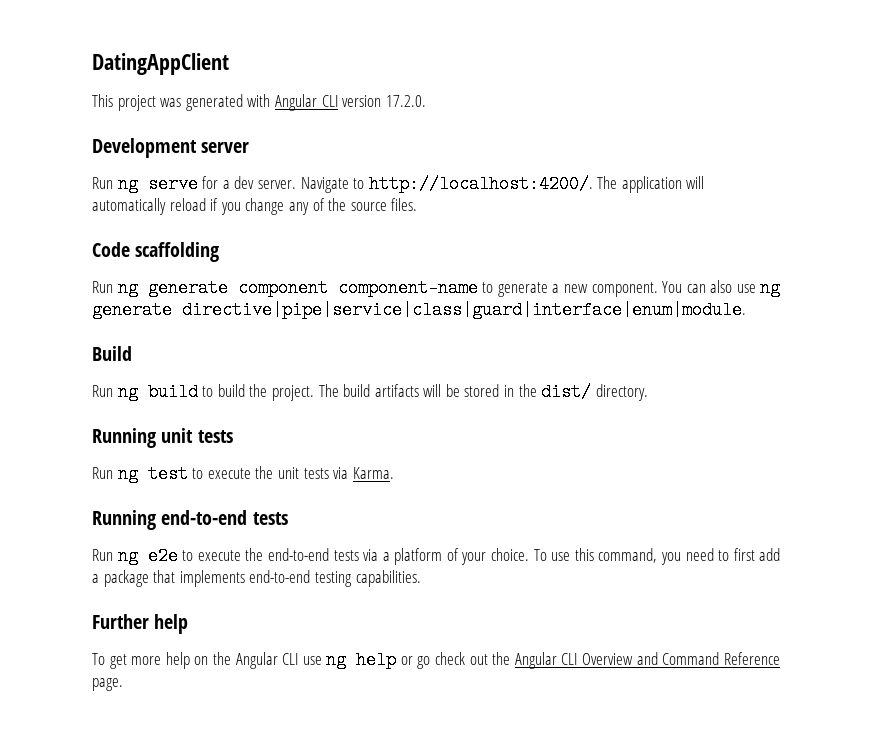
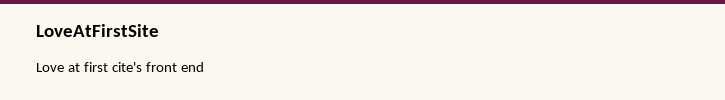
- DatingAppClient
- This project was generated with Angular CLI version 17.2.0.
- Development server
- Run ng serve for a dev server. Navigate to http://localhost:4200/. The application will automatically reload if you change any of the source files.
- Code scaffolding
- Run ng generate component component-name to generate a new component. You can also use ng generate directive|pipe|service|class|guard|interface|enum|module.
- Build
- Run ng build to build the project. The build artifacts will be stored in the dist/ directory.
- Running unit tests
- Run ng test to execute the unit tests via Karma.
- Running end-to-end tests
- Run ng e2e to execute the end-to-end tests via a platform of your choice. To use this command, you need to first add a package that implements end-to-end testing capabilities.
- Further help
- To get more help on the Angular CLI use ng help or go check out the Angular CLI Overview and Command Reference page.
+ LoveAtFirstSite
+ Love at first cite's front end

